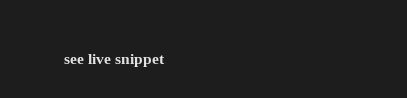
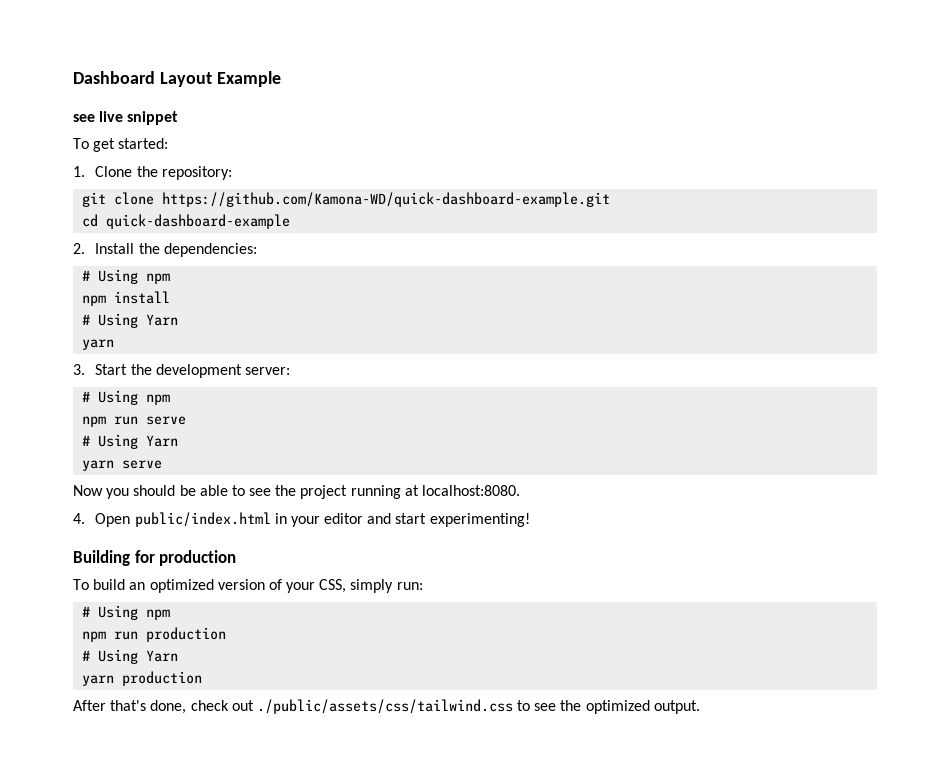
+ Dashboard Layout Example
+ To get started:
+ 1. Clone the repository:
+ git clone https://github.com/Kamona-WD/quick-dashboard-example.git
+ cd quick-dashboard-example
+ 2. Install the dependencies:
+ # Using npm
+ npm install
+ # Using Yarn
+ yarn
+ 3. Start the development server:
+ # Using npm
+ npm run serve
+ # Using Yarn
+ yarn serve
+ Now you should be able to see the project running at localhost:8080.
+ 4. Open public/index.html in your editor and start experimenting!
+ Building for production
+ To build an optimized version of your CSS, simply run:
+ # Using npm
+ npm run production
+ # Using Yarn
+ yarn production
+ After that's done, check out ./public/assets/css/tailwind.css to see the optimized output.

